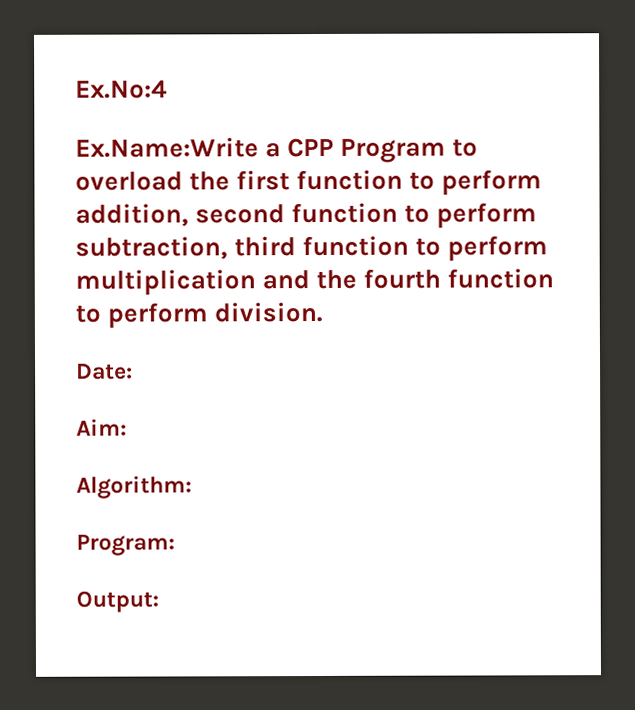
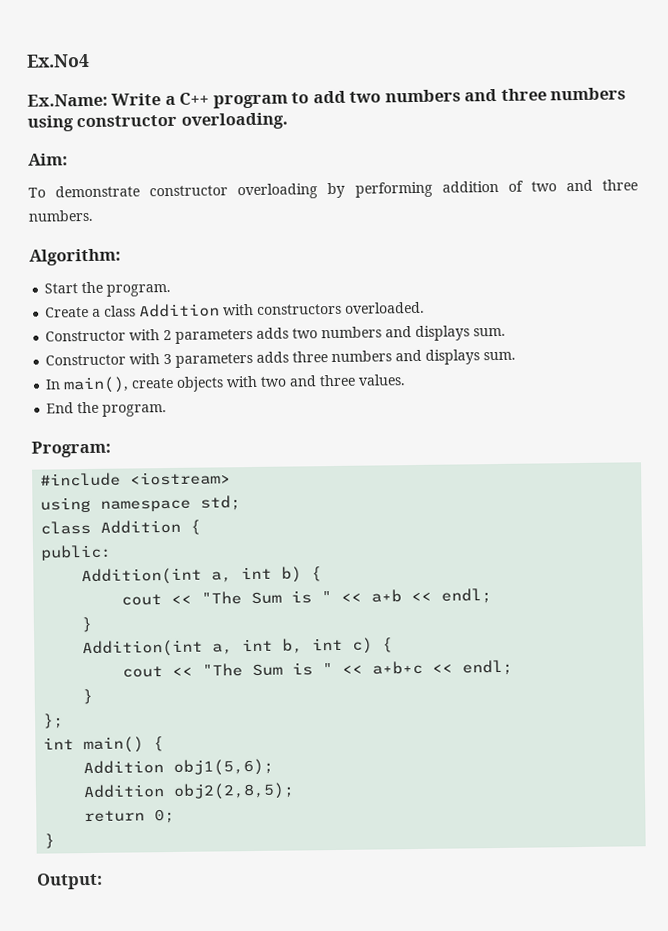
- Ex.No:4
- Ex.Name:Write a CPP Program to overload the first function to perform addition, second function to perform subtraction, third function to perform multiplication and the fourth function to perform division.
- Date:
+ Ex.No4
+ Ex.Name: Write a C++ program to add two numbers and three numbers using constructor overloading.
  Aim:
+ To demonstrate constructor overloading by performing addition of two and three numbers.
  Algorithm:
+ Start the program.
+ Create a class Addition with constructors overloaded.
+ Constructor with 2 parameters adds two numbers and displays sum.
+ Constructor with 3 parameters adds three numbers and displays sum.
+ In main(), create objects with two and three values.
+ End the program.
  Program:
+ #include <iostream>
+ using namespace std;
+ class Addition {
+ public:
+ Addition(int a, int b) {
+ cout << "The Sum is " << a+b << endl;
+ }
+ Addition(int a, int b, int c) {
+ cout << "The Sum is " << a+b+c << endl;
+ }
+ };
+ int main() {
+ Addition obj1(5,6);
+ Addition obj2(2,8,5);
+ return 0;
+ }

